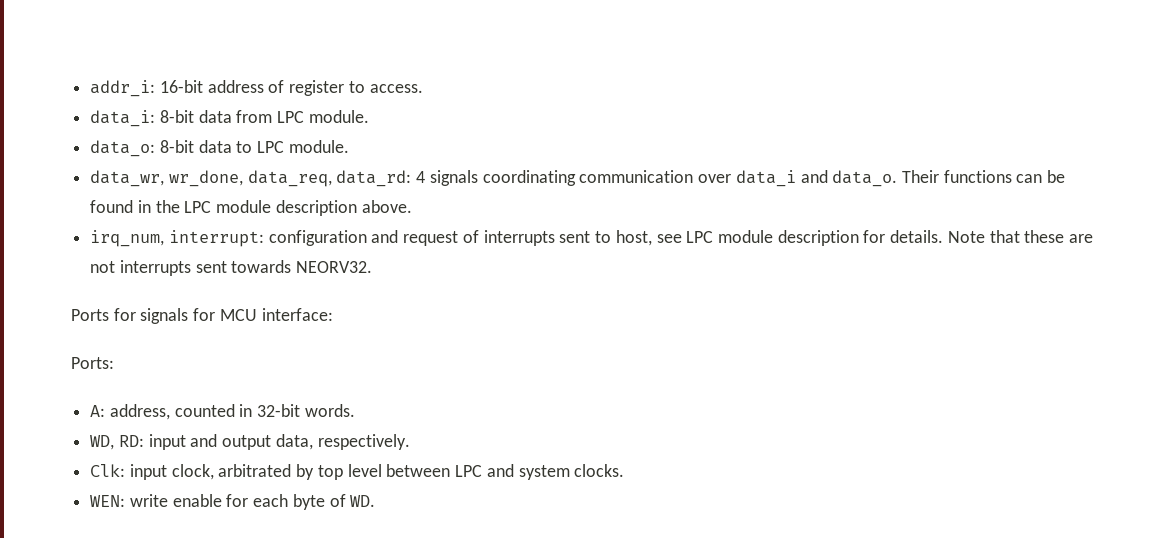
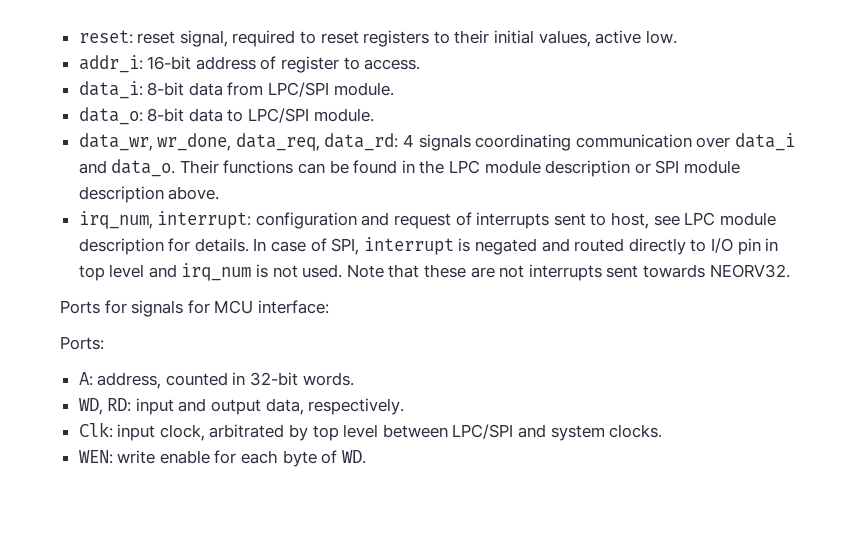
+ reset: reset signal, required to reset registers to their initial values, active low.
- data_i: 8-bit data from LPC module.
+ data_i: 8-bit data from LPC/SPI module.
- data_o: 8-bit data to LPC module.
+ data_o: 8-bit data to LPC/SPI module.
- Their functions can be found in the LPC module description above.
+ Their functions can be found in the LPC module description or SPI module description above.
+ In case of SPI, interrupt is negated and routed directly to I/O pin in top level and irq_num is not used.
- Clk: input clock, arbitrated by top level between LPC and system clocks.
+ Clk: input clock, arbitrated by top level between LPC/SPI and system clocks.

